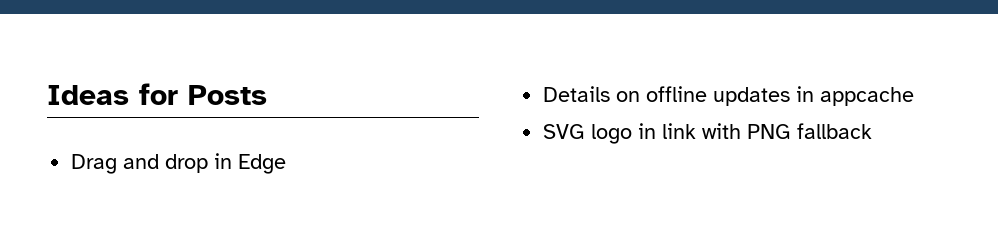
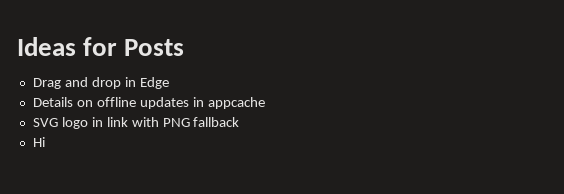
+ Hi

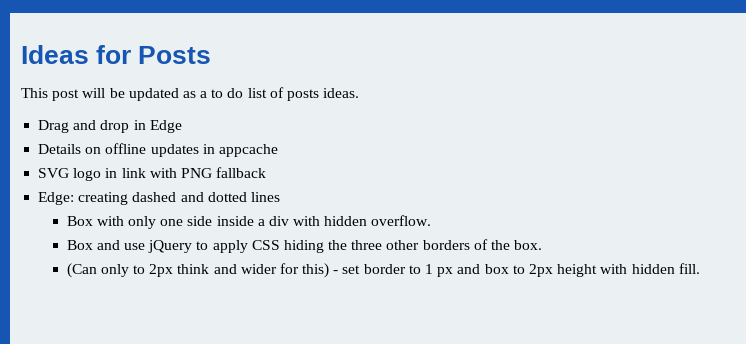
+ This post will be updated as a to do list of posts ideas.
- Hi
+ Edge: creating dashed and dotted lines
+ Box with only one side inside a div with hidden overflow.
+ Box and use jQuery to apply CSS hiding the three other borders of the box.
+ (Can only to 2px think and wider for this) - set border to 1 px and box to 2px height with hidden fill.

